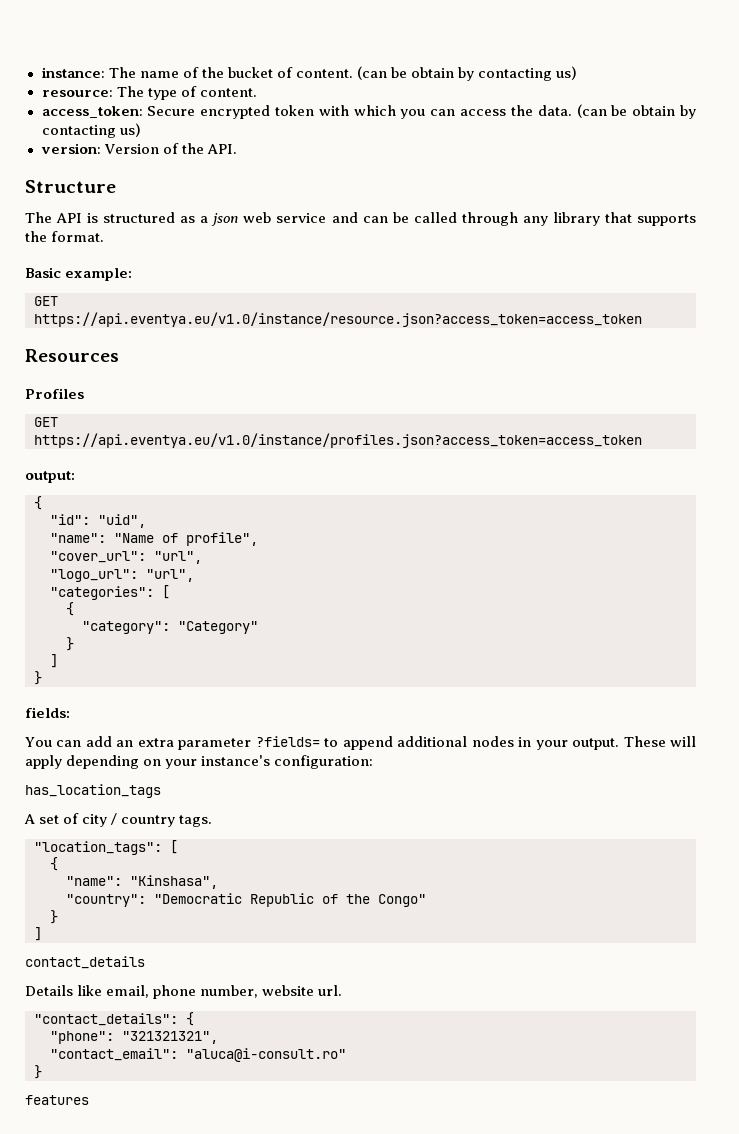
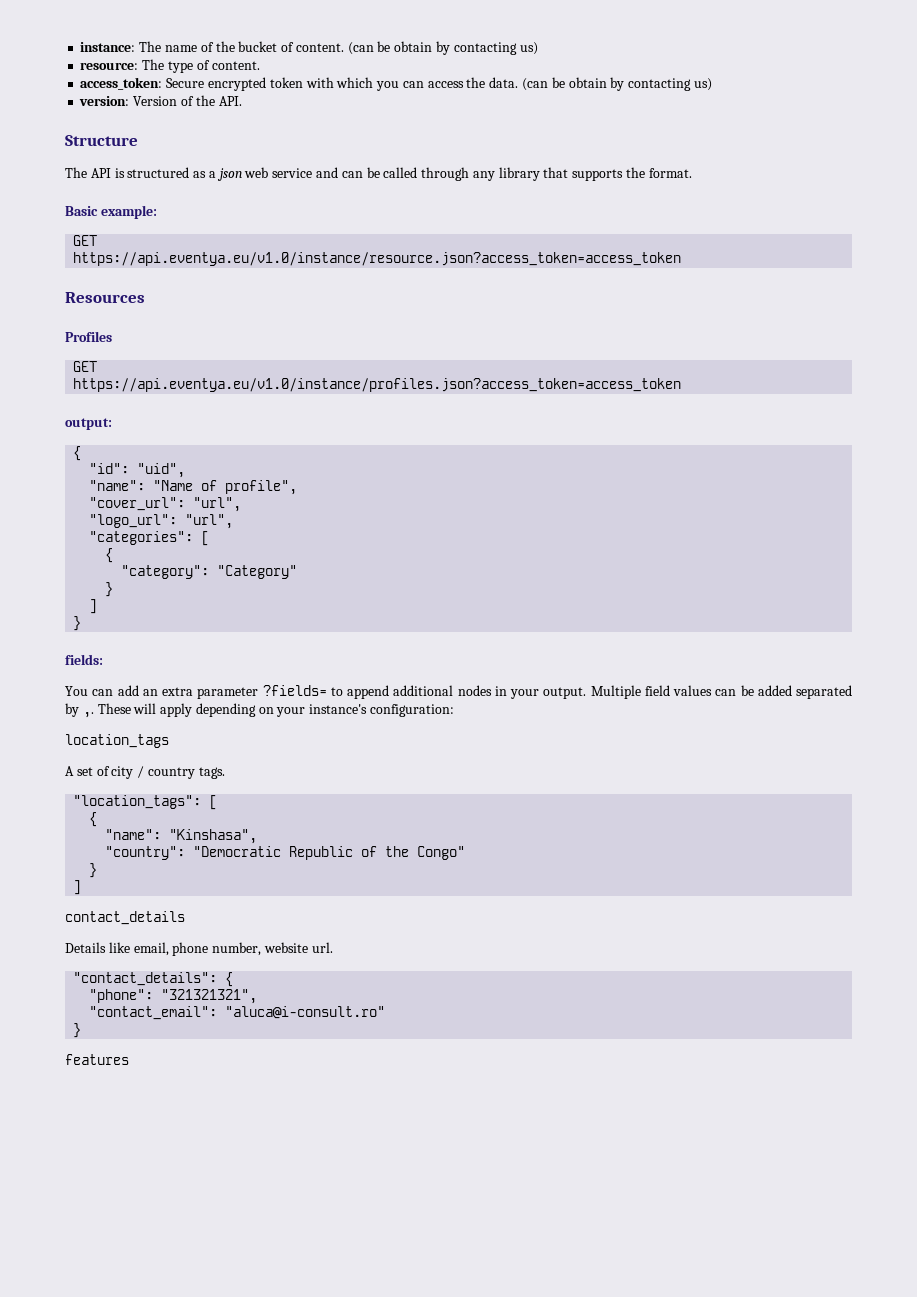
+ Multiple field values can be added separated by ,.
- has_location_tags
+ location_tags

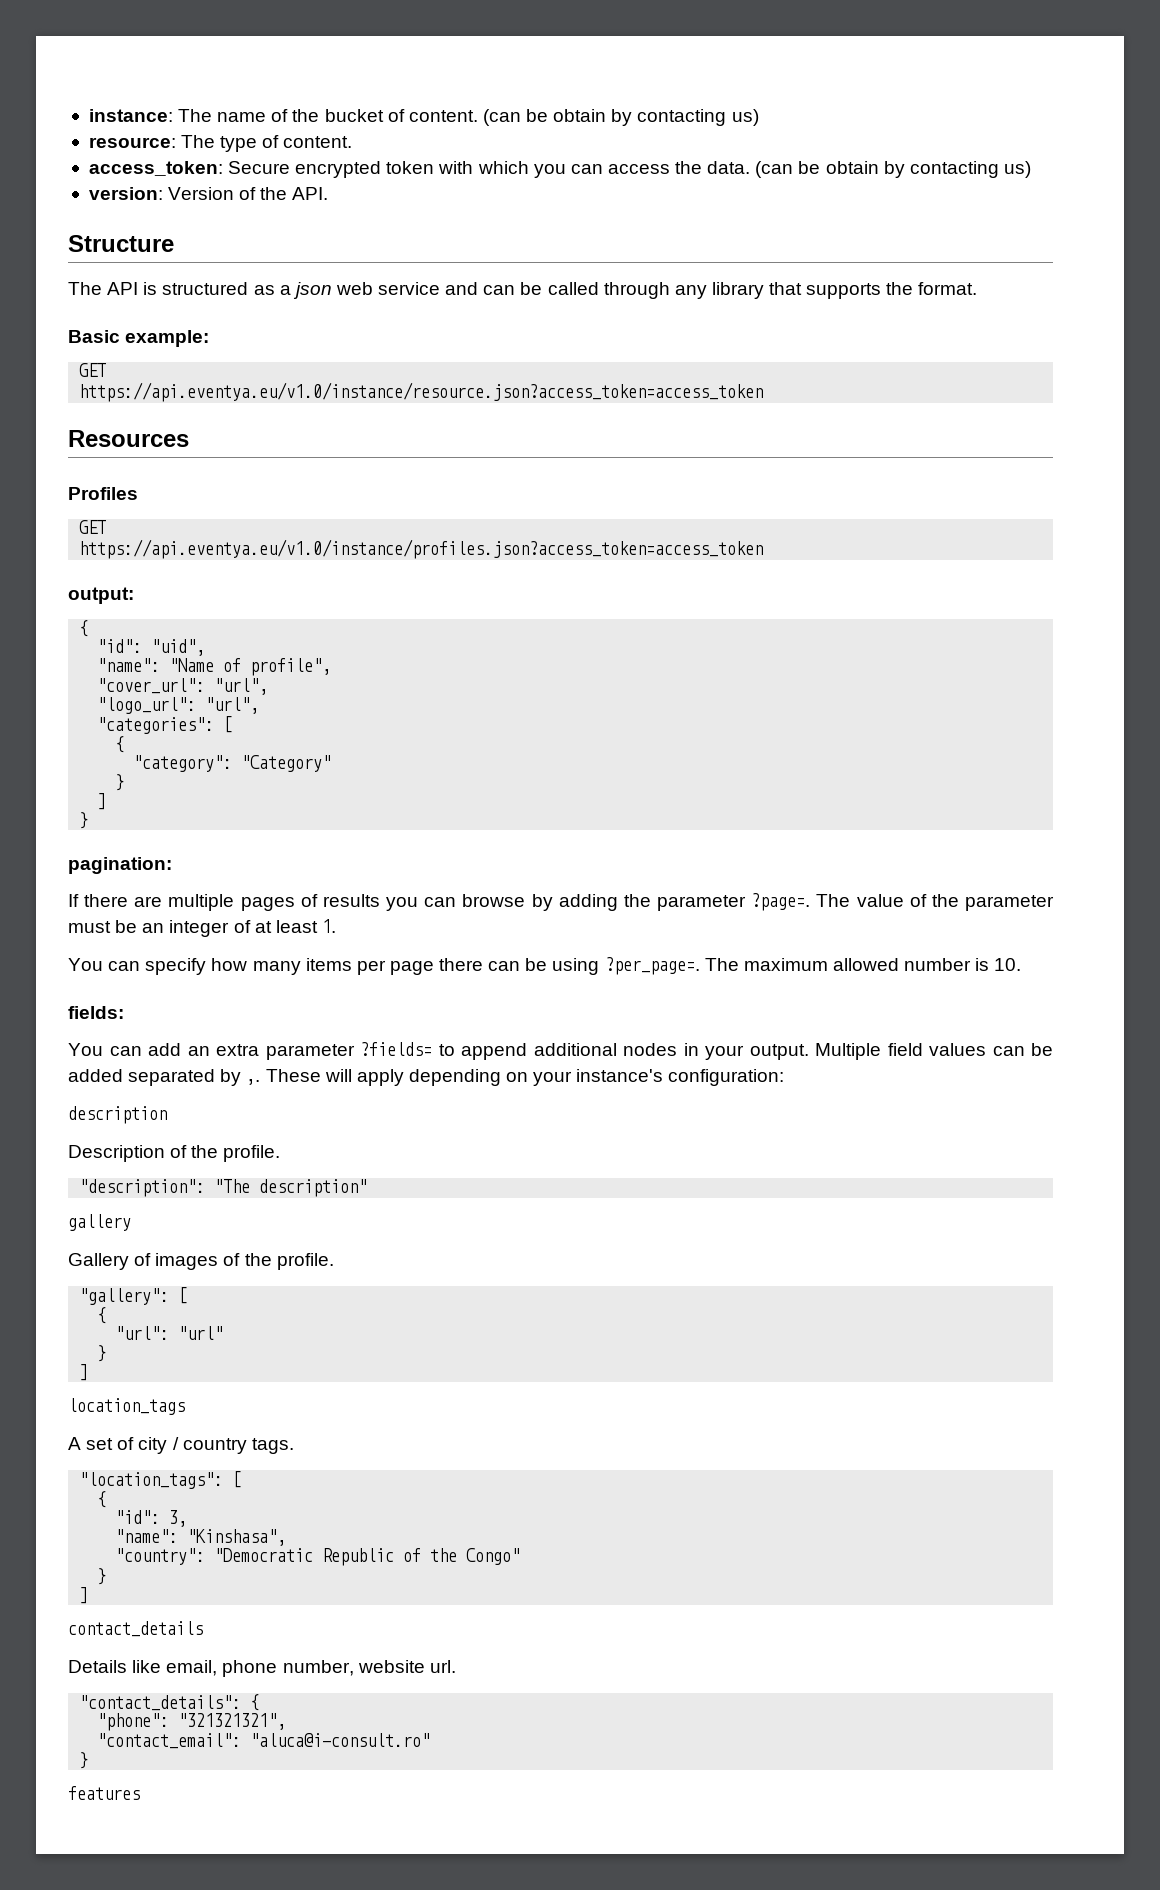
+ pagination:
+ If there are multiple pages of results you can browse by adding the parameter ?page=. The value of the parameter must be an integer of at least 1.
+ You can specify how many items per page there can be using ?per_page=. The maximum allowed number is 10.
+ description
+ Description of the profile.
+ "description": "The description"
+ gallery
+ Gallery of images of the profile.
+ "gallery": [
+ {
+ "url": "url"
+ }
+ ]
+ "id": 3,

